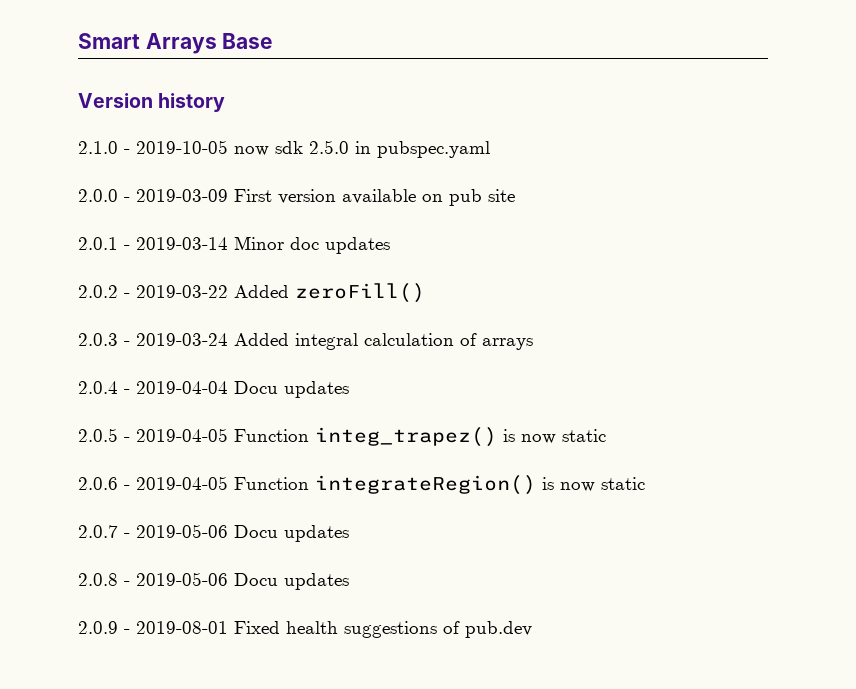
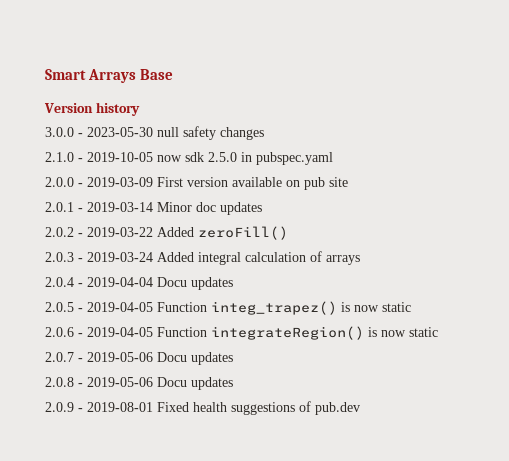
+ 3.0.0 - 2023-05-30 null safety changes

